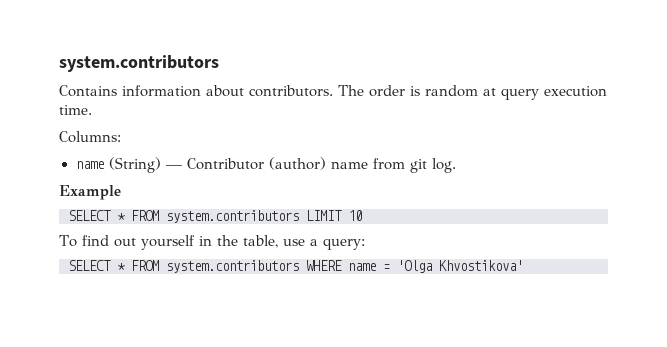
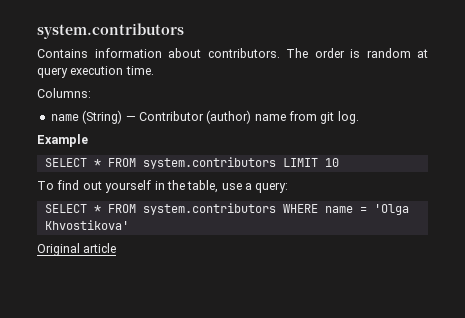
+ Original article

